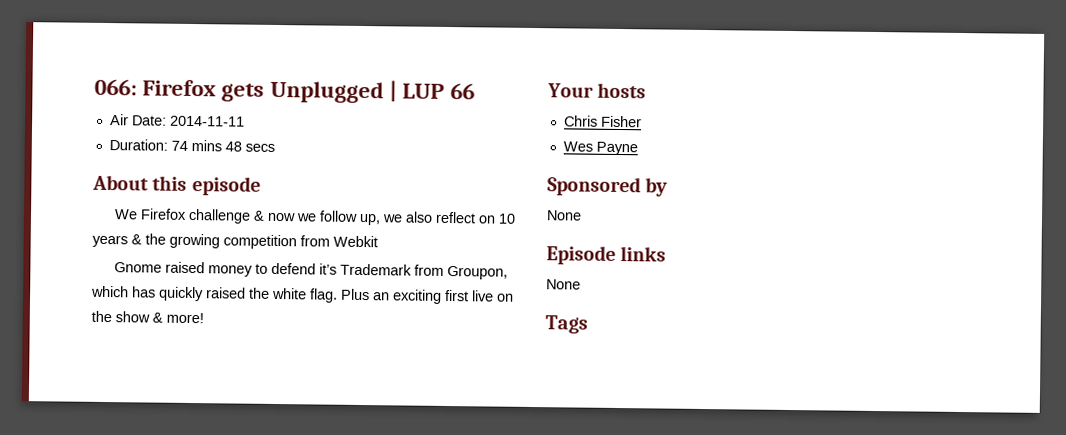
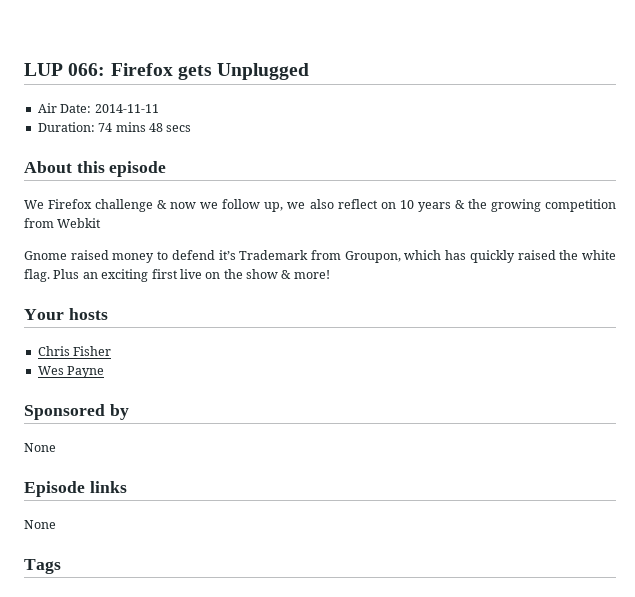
- 066: Firefox gets Unplugged | LUP 66
+ LUP 066: Firefox gets Unplugged

